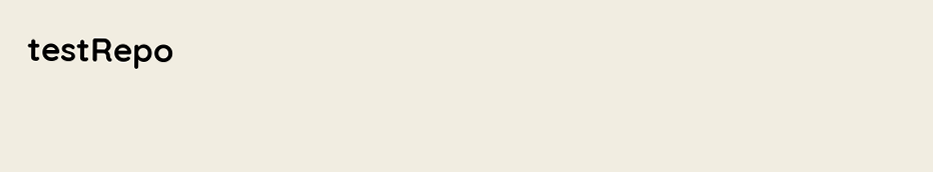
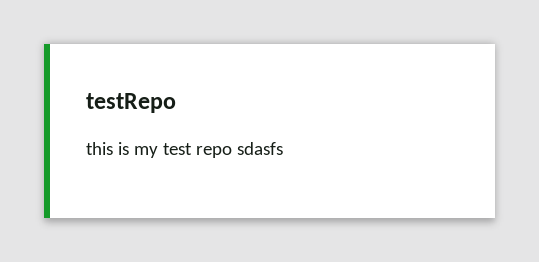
+ this is my test repo sdasfs

